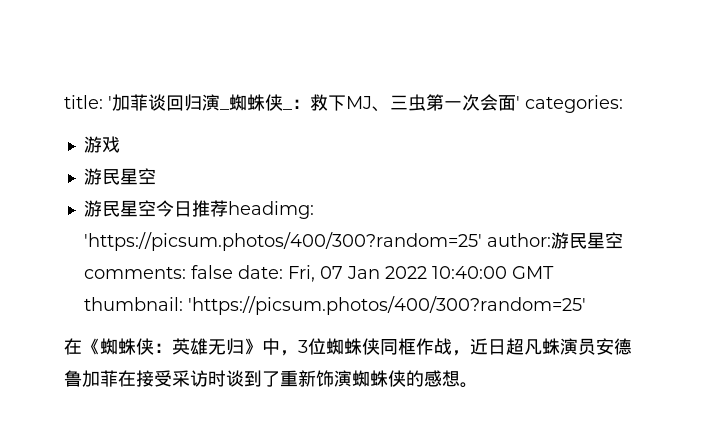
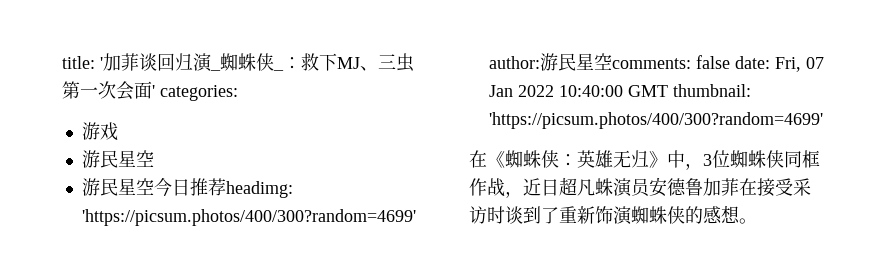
- 游民星空今日推荐headimg: 'https://picsum.photos/400/300?random=25' author:游民星空comments: false date: Fri, 07 Jan 2022 10:40:00 GMT thumbnail: 'https://picsum.photos/400/300?random=25'
+ 游民星空今日推荐headimg: 'https://picsum.photos/400/300?random=4699' author:游民星空comments: false date: Fri, 07 Jan 2022 10:40:00 GMT thumbnail: 'https://picsum.photos/400/300?random=4699'

